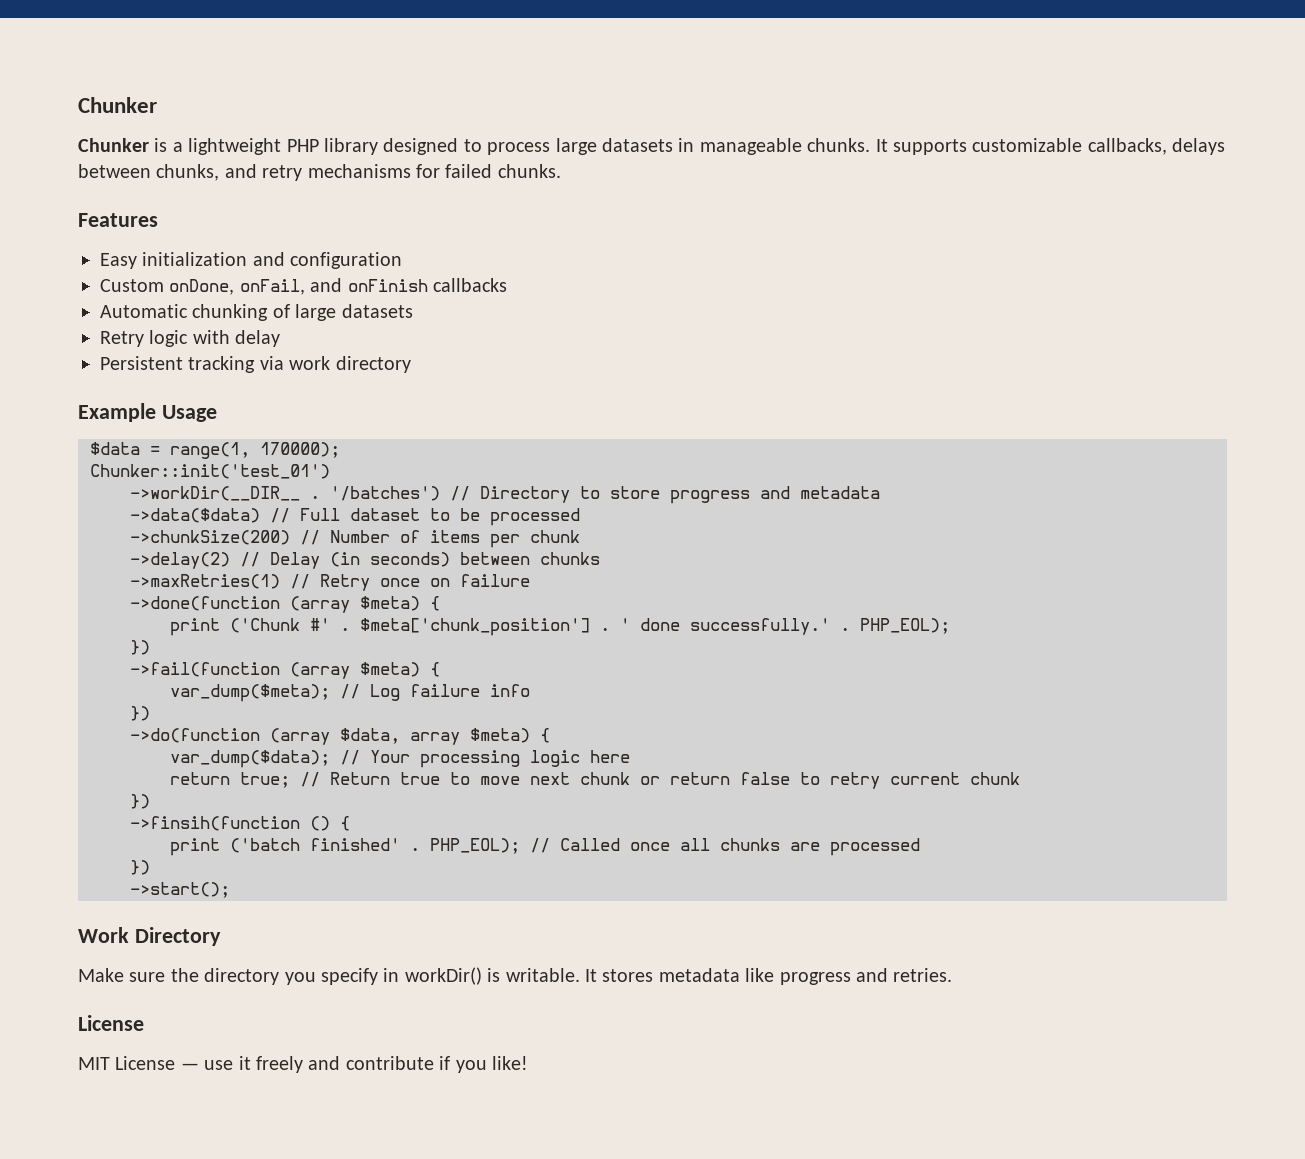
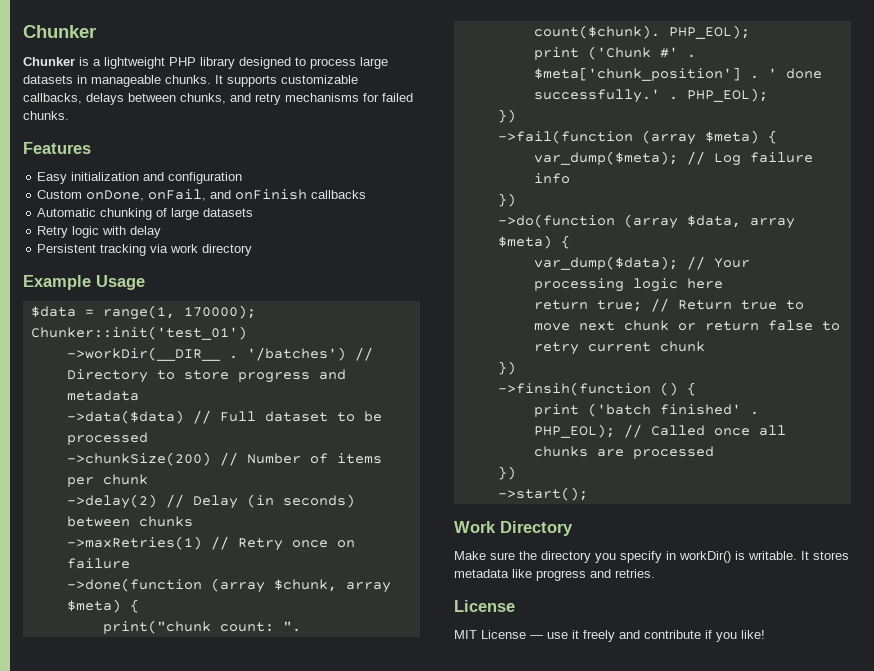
- ->done(function (array $meta) {
+ ->done(function (array $chunk, array $meta) {
+ print("chunk count: ". count($chunk). PHP_EOL);

